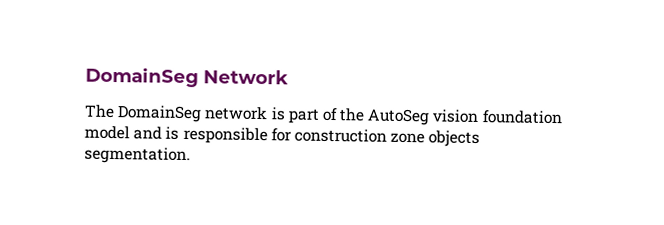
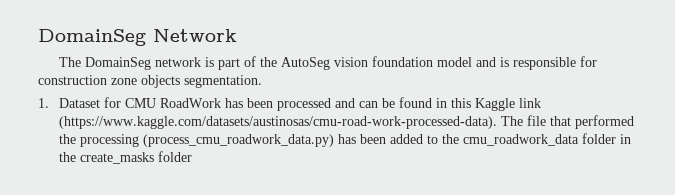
+ 1. Dataset for CMU RoadWork has been processed and can be found in this Kaggle link (https://www.kaggle.com/datasets/austinosas/cmu-road-work-processed-data). The file that performed the processing (process_cmu_roadwork_data.py) has been added to the cmu_roadwork_data folder in the create_masks folder

